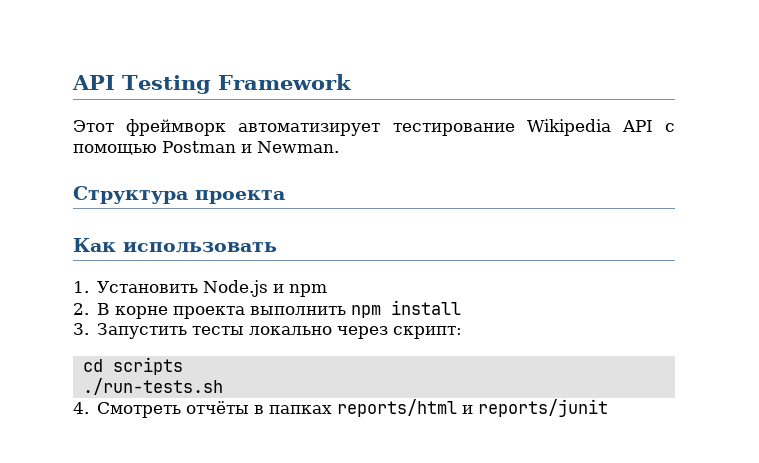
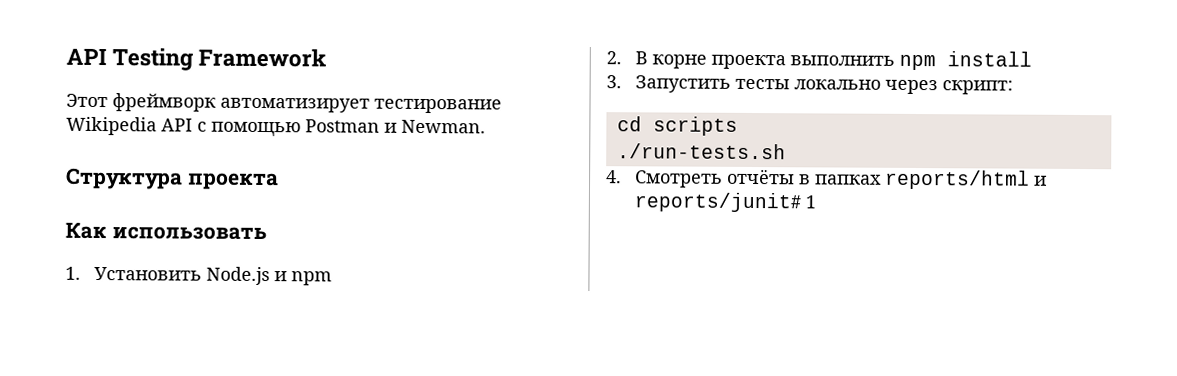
- 4. Смотреть отчёты в папках reports/html и reports/junit
+ 4. Смотреть отчёты в папках reports/html и reports/junit# 1

